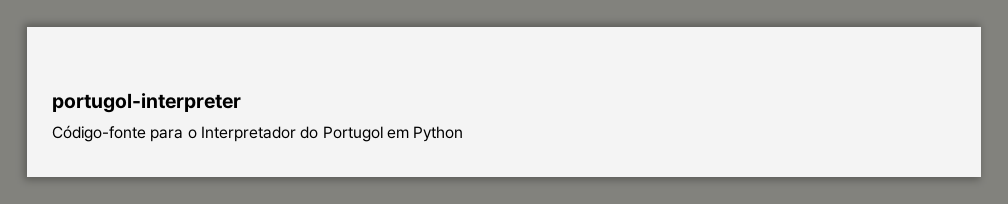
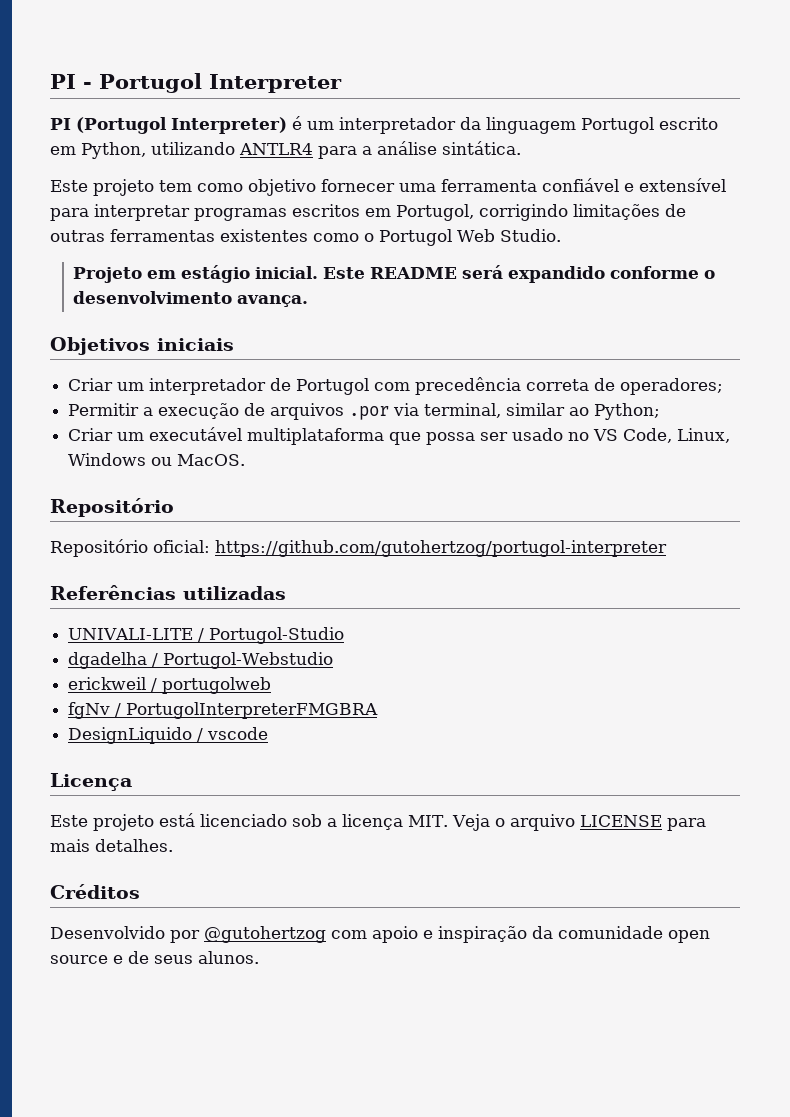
- portugol-interpreter
- Código-fonte para o Interpretador do Portugol em Python
+ PI - Portugol Interpreter
+ PI (Portugol Interpreter) é um interpretador da linguagem Portugol escrito em Python, utilizando ANTLR4 para a análise sintática.
+ Este projeto tem como objetivo fornecer uma ferramenta confiável e extensível para interpretar programas escritos em Portugol, corrigindo limitações de outras ferramentas existentes como o Portugol Web Studio.
+ Projeto em estágio inicial. Este README será expandido conforme o desenvolvimento avança.
+ Objetivos iniciais
+ Criar um interpretador de Portugol com precedência correta de operadores;
+ Permitir a execução de arquivos .por via terminal, similar ao Python;
+ Criar um executável multiplataforma que possa ser usado no VS Code, Linux, Windows ou MacOS.
+ Repositório
+ Repositório oficial: https://github.com/gutohertzog/portugol-interpreter
+ Referências utilizadas
+ UNIVALI-LITE / Portugol-Studio
+ dgadelha / Portugol-Webstudio
+ erickweil / portugolweb
+ fgNv / PortugolInterpreterFMGBRA
+ DesignLiquido / vscode
+ Licença
+ Este projeto está licenciado sob a licença MIT. Veja o arquivo LICENSE para mais detalhes.
+ Créditos
+ Desenvolvido por @gutohertzog com apoio e inspiração da comunidade open source e de seus alunos.

